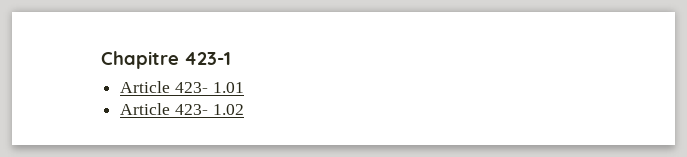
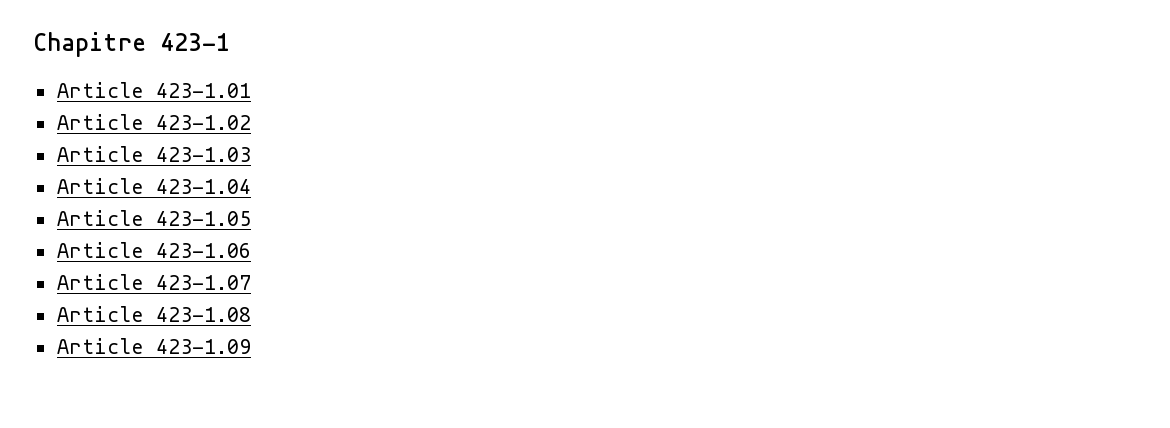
- Article 423- 1.01
- Article 423- 1.02
+ Article 423-1.01
+ Article 423-1.02
+ Article 423-1.03
+ Article 423-1.04
+ Article 423-1.05
+ Article 423-1.06
+ Article 423-1.07
+ Article 423-1.08
+ Article 423-1.09

